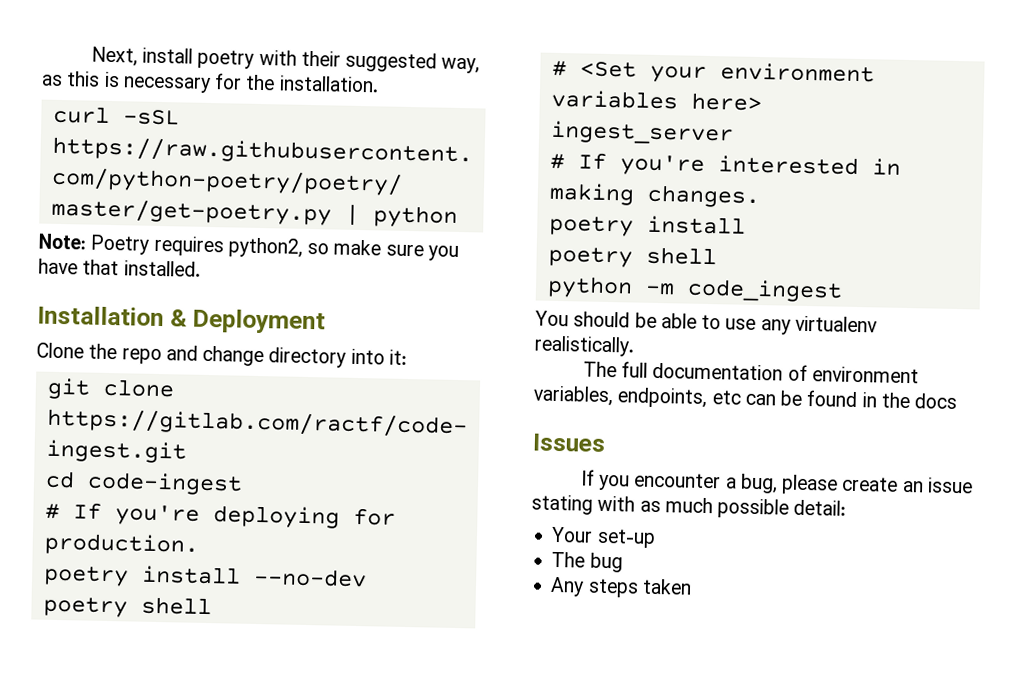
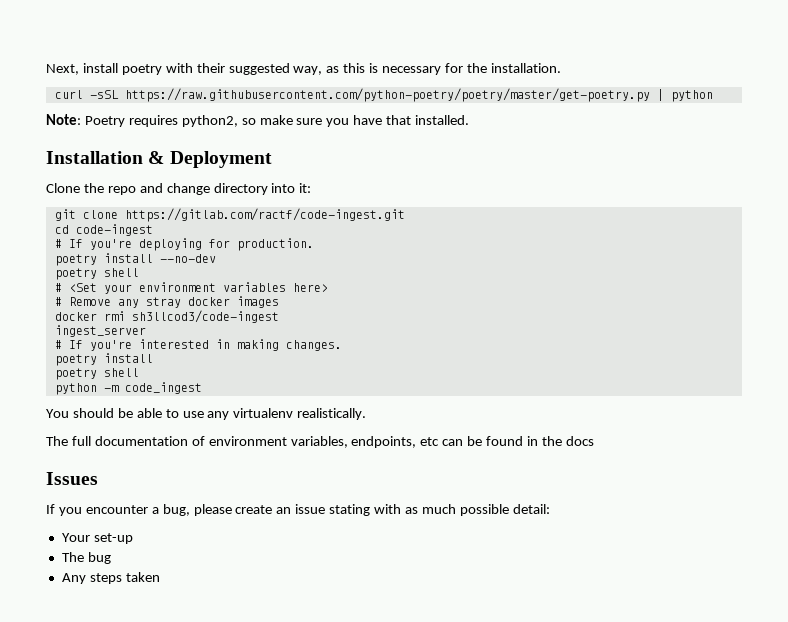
+ # Remove any stray docker images
+ docker rmi sh3llcod3/code-ingest

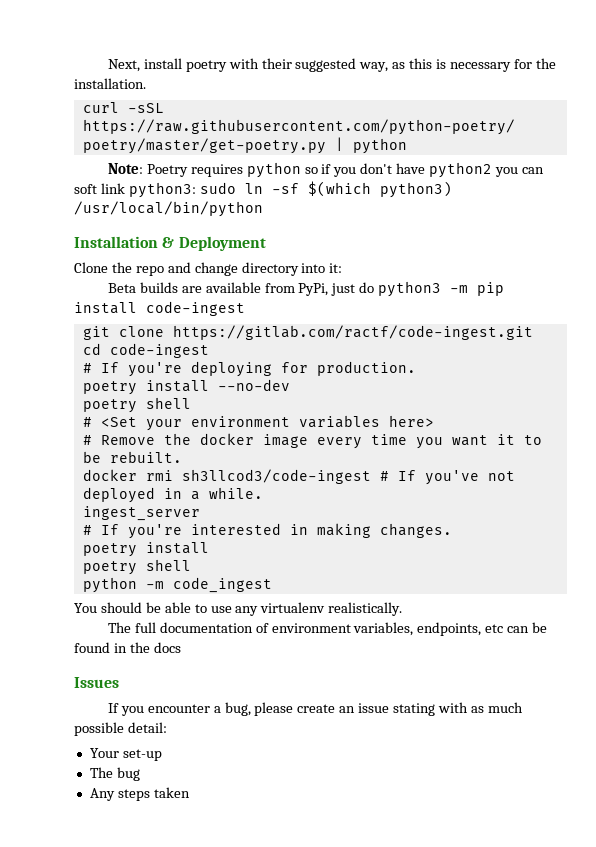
- Note: Poetry requires python2, so make sure you have that installed.
+ Note: Poetry requires python so if you don't have python2 you can soft link python3: sudo ln -sf $(which python3) /usr/local/bin/python
+ Beta builds are available from PyPi, just do python3 -m pip install code-ingest
- # Remove any stray docker images
- docker rmi sh3llcod3/code-ingest
+ # Remove the docker image every time you want it to be rebuilt.
+ docker rmi sh3llcod3/code-ingest # If you've not deployed in a while.

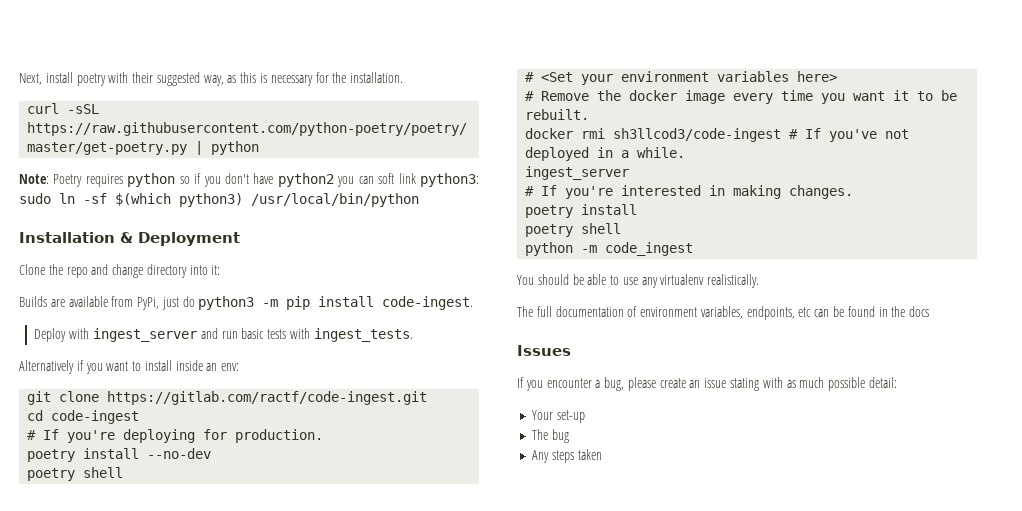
- Beta builds are available from PyPi, just do python3 -m pip install code-ingest
+ Builds are available from PyPi, just do python3 -m pip install code-ingest.
+ Deploy with ingest_server and run basic tests with ingest_tests.
+ Alternatively if you want to install inside an env:

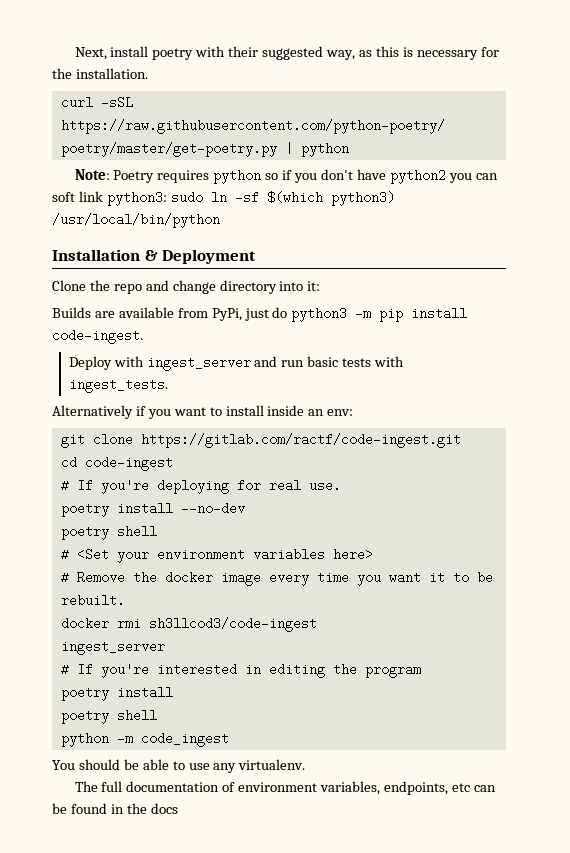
- # If you're deploying for production.
+ # If you're deploying for real use.
- docker rmi sh3llcod3/code-ingest # If you've not deployed in a while.
+ docker rmi sh3llcod3/code-ingest
- # If you're interested in making changes.
+ # If you're interested in editing the program
- You should be able to use any virtualenv realistically.
+ You should be able to use any virtualenv.
- Issues
- If you encounter a bug, please create an issue stating with as much possible detail:
- Your set-up
- The bug
- Any steps taken

